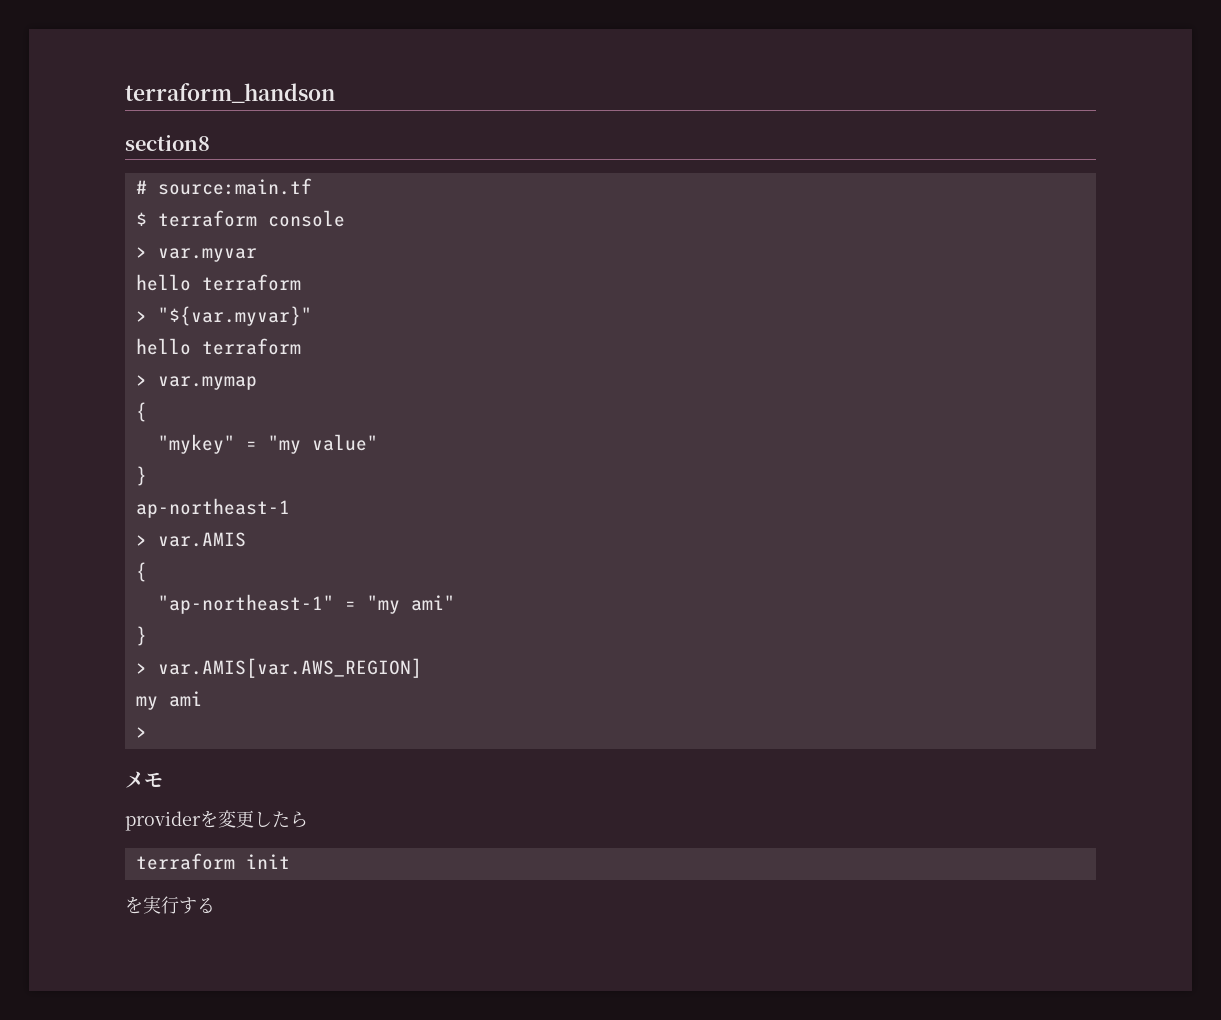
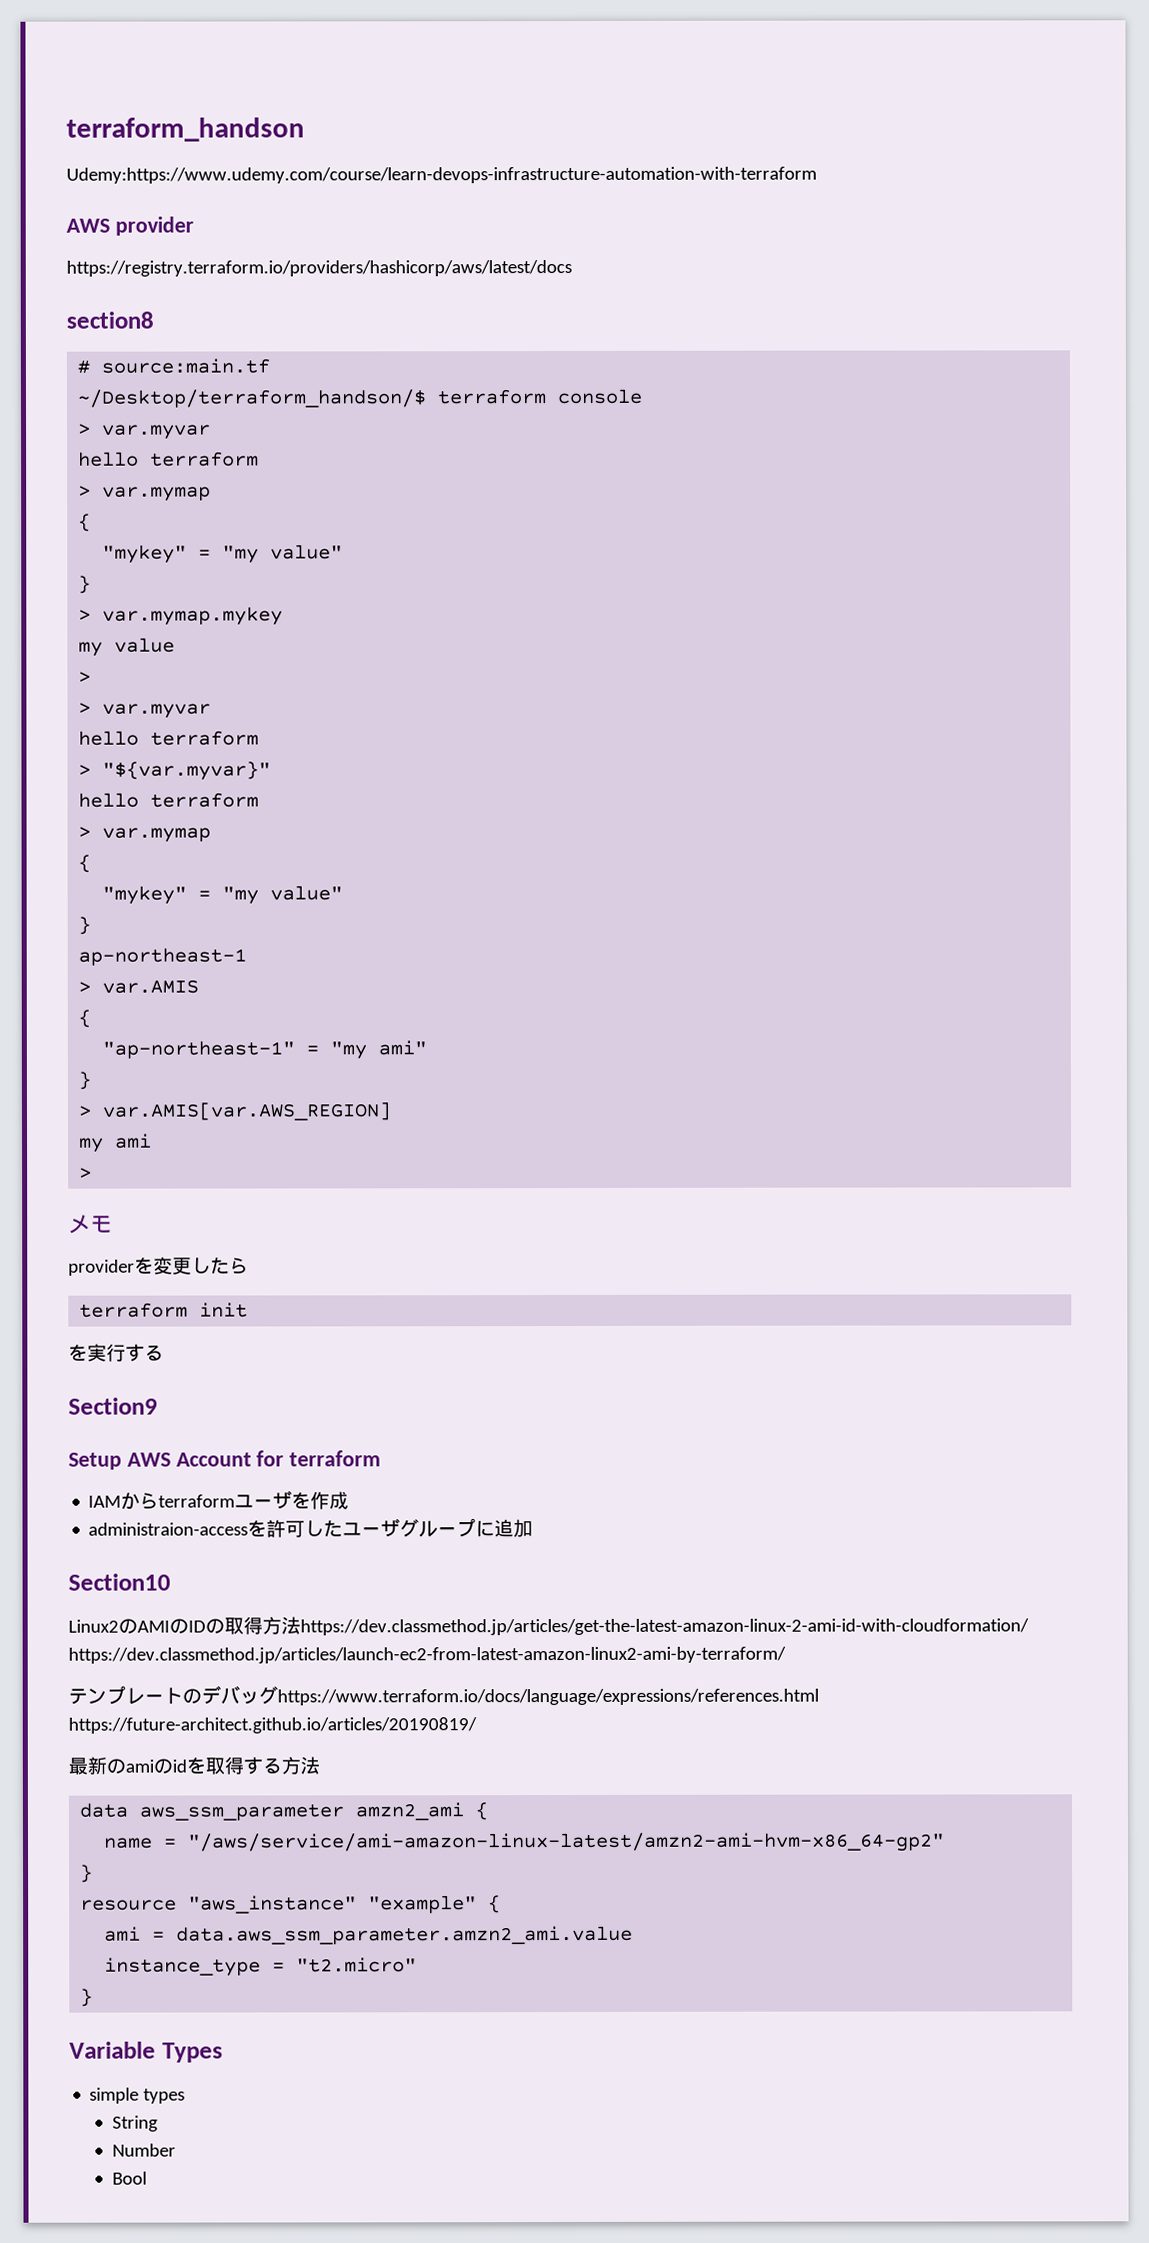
+ Udemy:https://www.udemy.com/course/learn-devops-infrastructure-automation-with-terraform
+ AWS provider
+ https://registry.terraform.io/providers/hashicorp/aws/latest/docs
- $ terraform console
+ ~/Desktop/terraform_handson/$ terraform console
+ > var.myvar
+ hello terraform
+ > var.mymap
+ {
+ "mykey" = "my value"
+ }
+ > var.mymap.mykey
+ my value
+ >
+ Section9
+ Setup AWS Account for terraform
+ IAMからterraformユーザを作成
+ administraion-accessを許可したユーザグループに追加
+ Section10
+ Linux2のAMIのIDの取得方法https://dev.classmethod.jp/articles/get-the-latest-amazon-linux-2-ami-id-with-cloudformation/ https://dev.classmethod.jp/articles/launch-ec2-from-latest-amazon-linux2-ami-by-terraform/
+ テンプレートのデバッグhttps://www.terraform.io/docs/language/expressions/references.html https://future-architect.github.io/articles/20190819/
+ 最新のamiのidを取得する方法
+ data aws_ssm_parameter amzn2_ami {
+ name = "/aws/service/ami-amazon-linux-latest/amzn2-ami-hvm-x86_64-gp2"
+ }
+ resource "aws_instance" "example" {
+ ami = data.aws_ssm_parameter.amzn2_ami.value
+ instance_type = "t2.micro"
+ }
+ Variable Types
+ simple types
+ String
+ Number
+ Bool

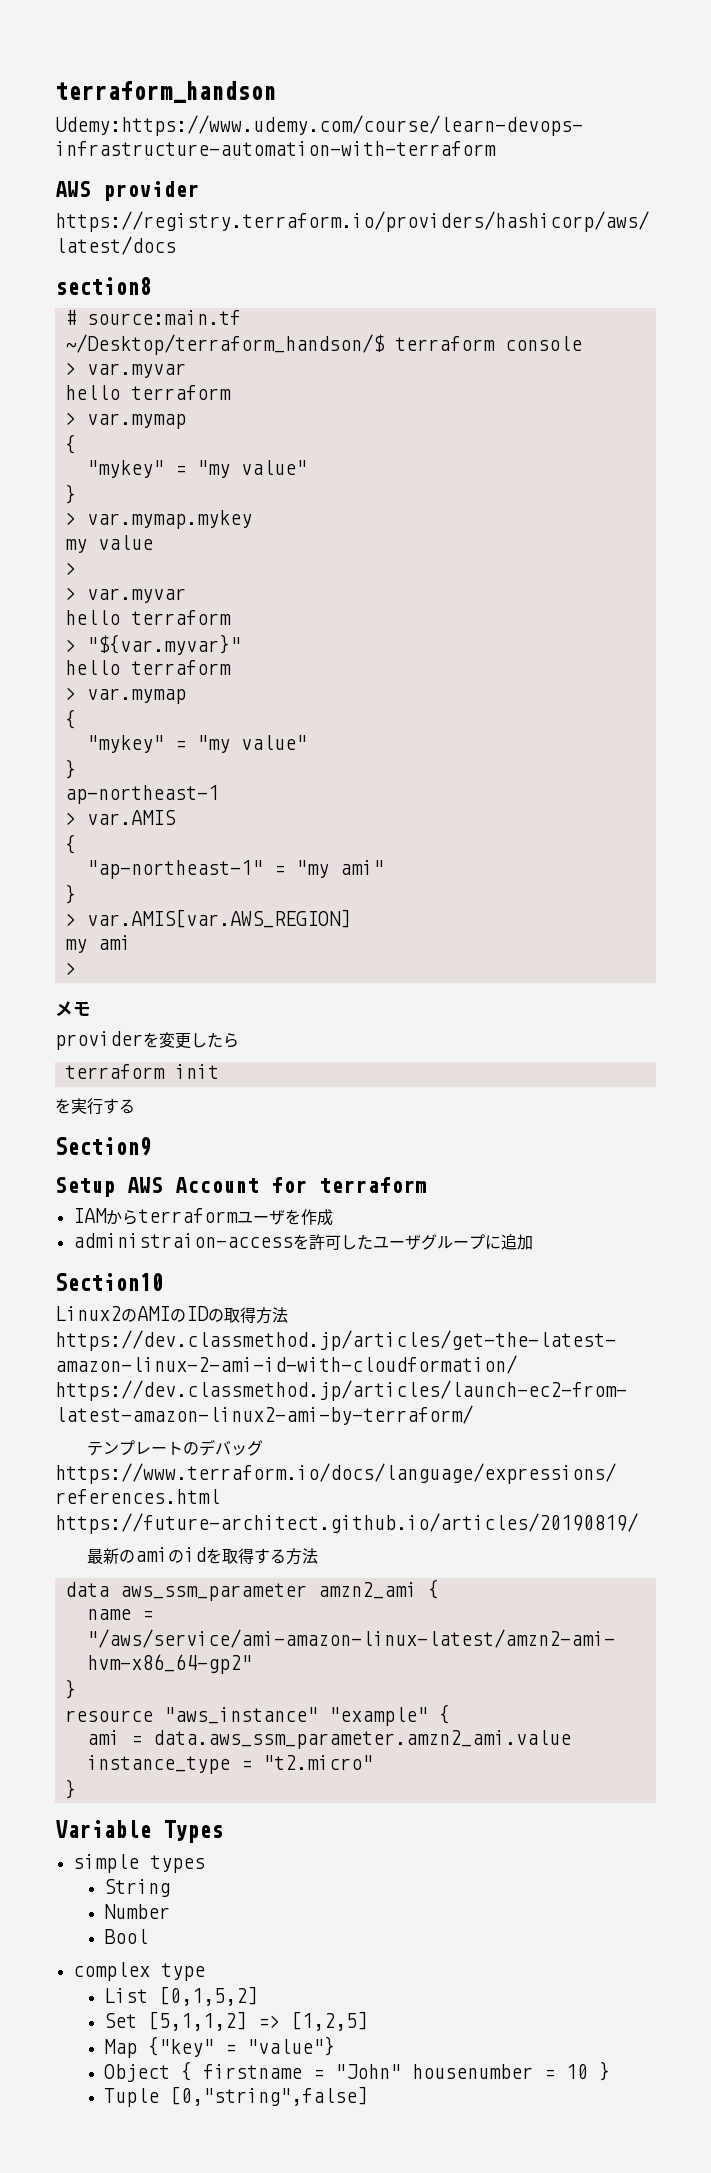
+ complex type
+ List [0,1,5,2]
+ Set [5,1,1,2] => [1,2,5]
+ Map {"key" = "value"}
+ Object { firstname = "John" housenumber = 10 }
+ Tuple [0,"string",false]

